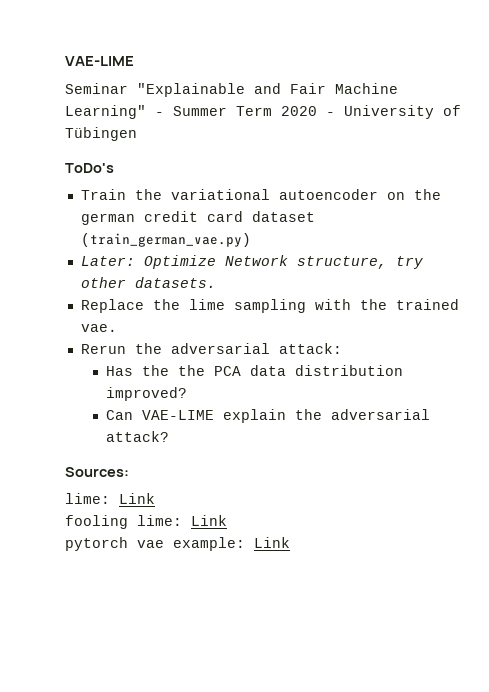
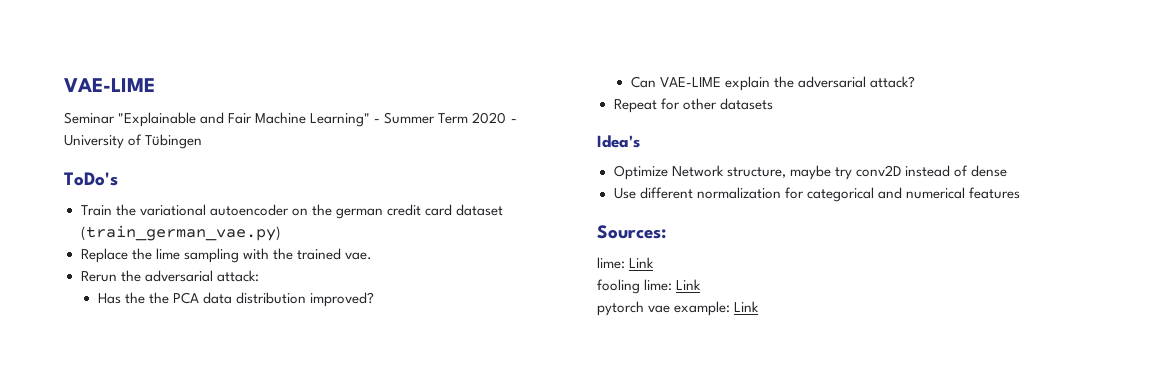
- Later: Optimize Network structure, try other datasets.
+ Repeat for other datasets
+ Idea's
+ Optimize Network structure, maybe try conv2D instead of dense
+ Use different normalization for categorical and numerical features

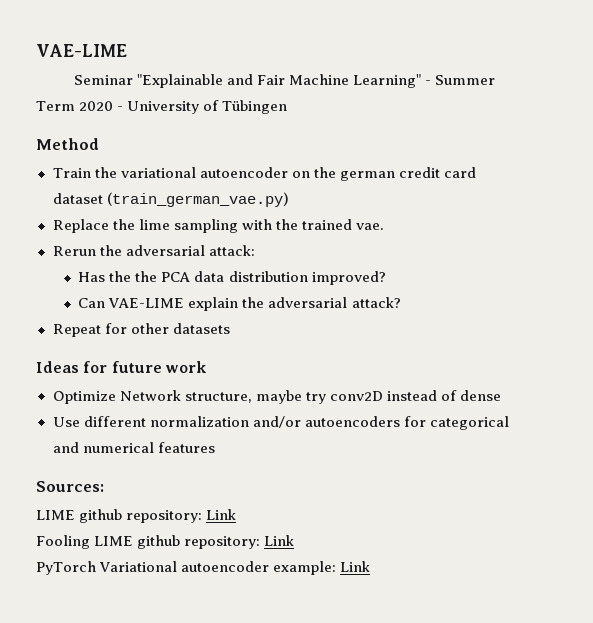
- ToDo's
+ Method
- Idea's
+ Ideas for future work
- Use different normalization for categorical and numerical features
+ Use different normalization and/or autoencoders for categorical and numerical features
  Sources:
- lime: Link
- fooling lime: Link
- pytorch vae example: Link
+ LIME github repository: Link
+ Fooling LIME github repository: Link
+ PyTorch Variational autoencoder example: Link

